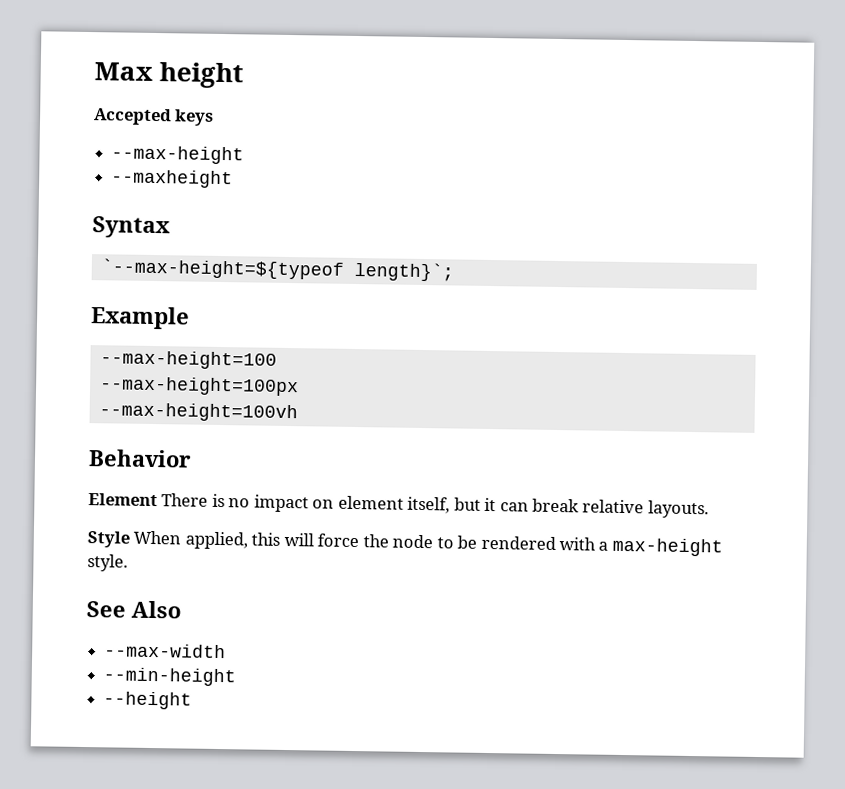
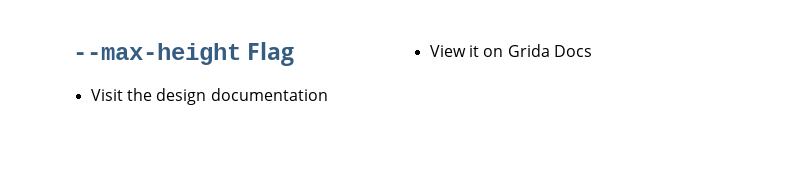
- Max height
- Accepted keys
- --max-height
- --maxheight
- Syntax
- `--max-height=${typeof length}`;
- Example
- --max-height=100
- --max-height=100px
- --max-height=100vh
- Behavior
- Element There is no impact on element itself, but it can break relative layouts.
- Style When applied, this will force the node to be rendered with a max-height style.
- See Also
- --max-width
- --min-height
- --height
+ --max-height Flag
+ Visit the design documentation
+ View it on Grida Docs

